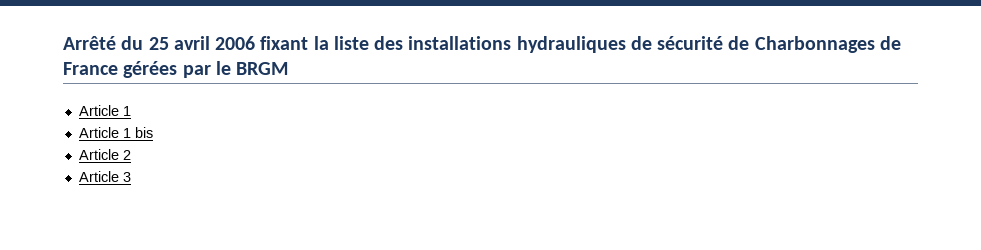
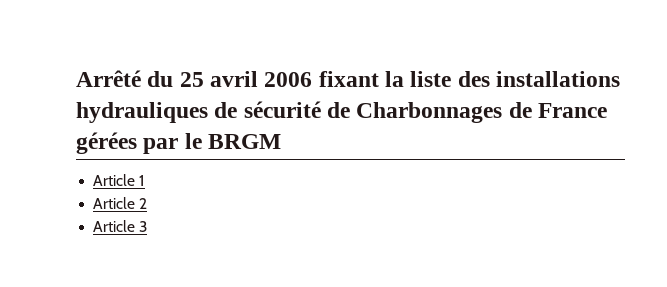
- Article 1 bis

